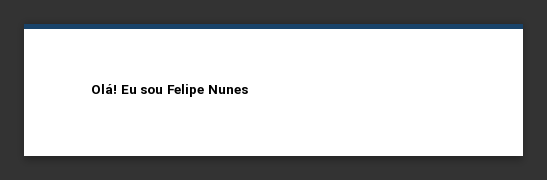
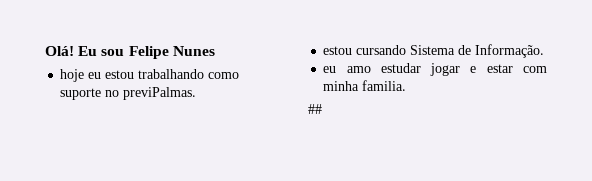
+ hoje eu estou trabalhando como suporte no previPalmas.
+ estou cursando Sistema de Informação.
+ eu amo estudar jogar e estar com minha familia.
+ ##

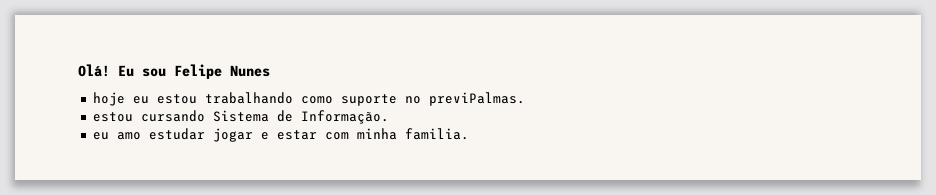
- ##

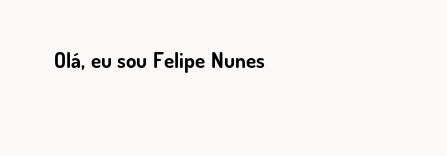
- Olá! Eu sou Felipe Nunes
+ Olá, eu sou Felipe Nunes
- hoje eu estou trabalhando como suporte no previPalmas.
- estou cursando Sistema de Informação.
- eu amo estudar jogar e estar com minha familia.

